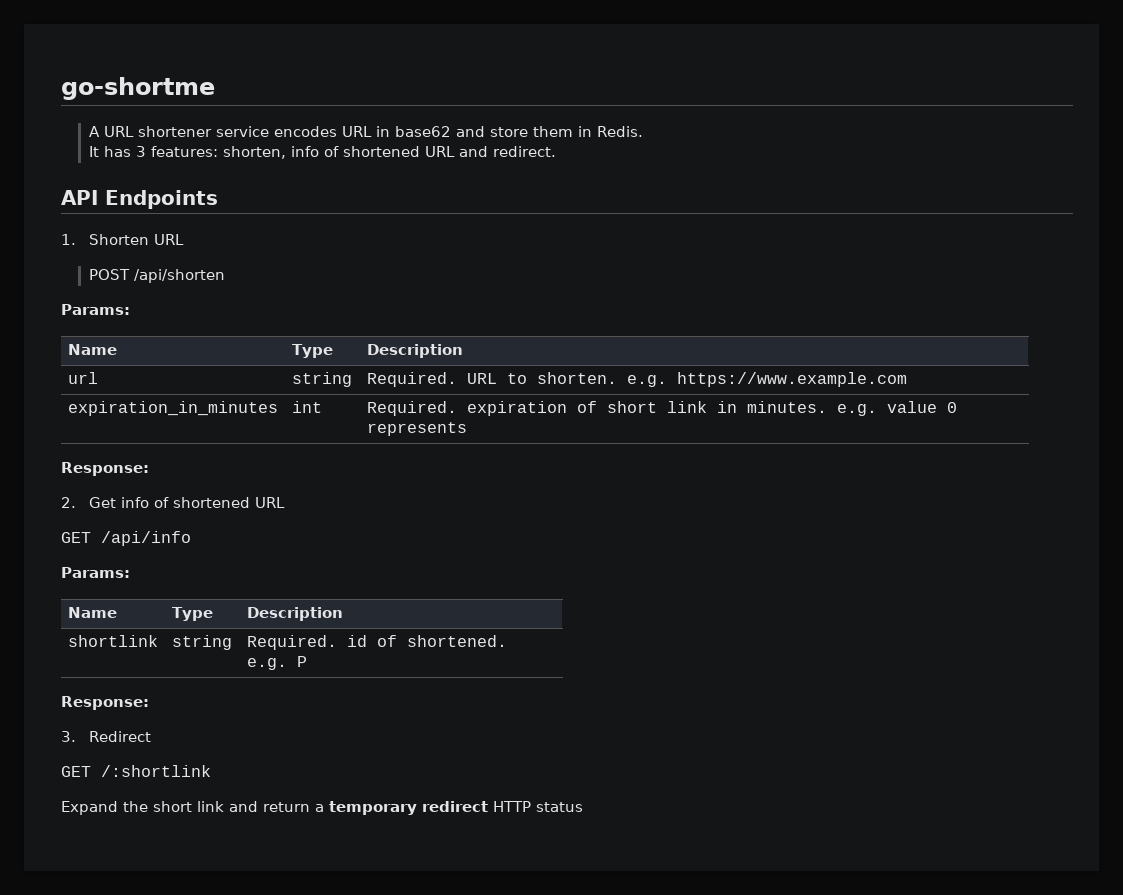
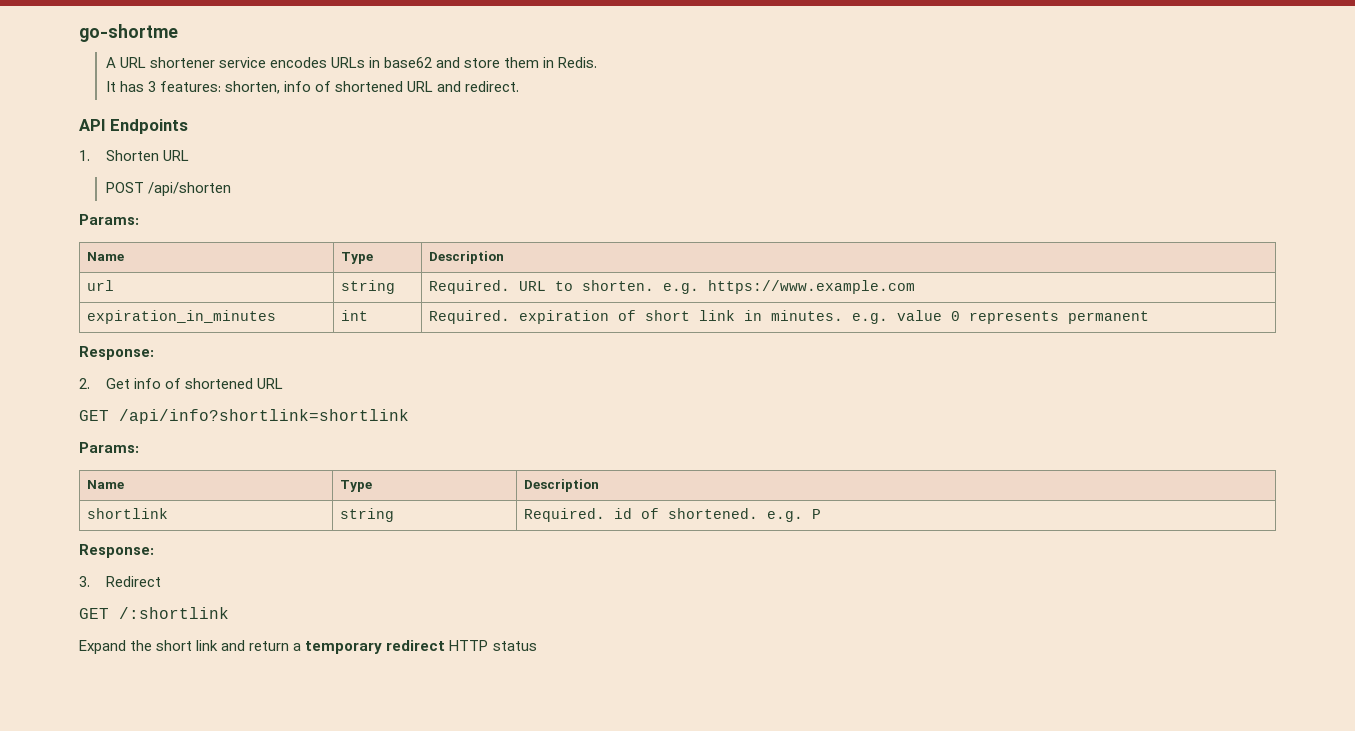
- A URL shortener service encodes URL in base62 and store them in Redis.
+ A URL shortener service encodes URLs in base62 and store them in Redis.
- expiration_in_minutes | int | Required. expiration of short link in minutes. e.g. value 0 represents
+ expiration_in_minutes | int | Required. expiration of short link in minutes. e.g. value 0 represents permanent
- GET /api/info
+ GET /api/info?shortlink=shortlink

